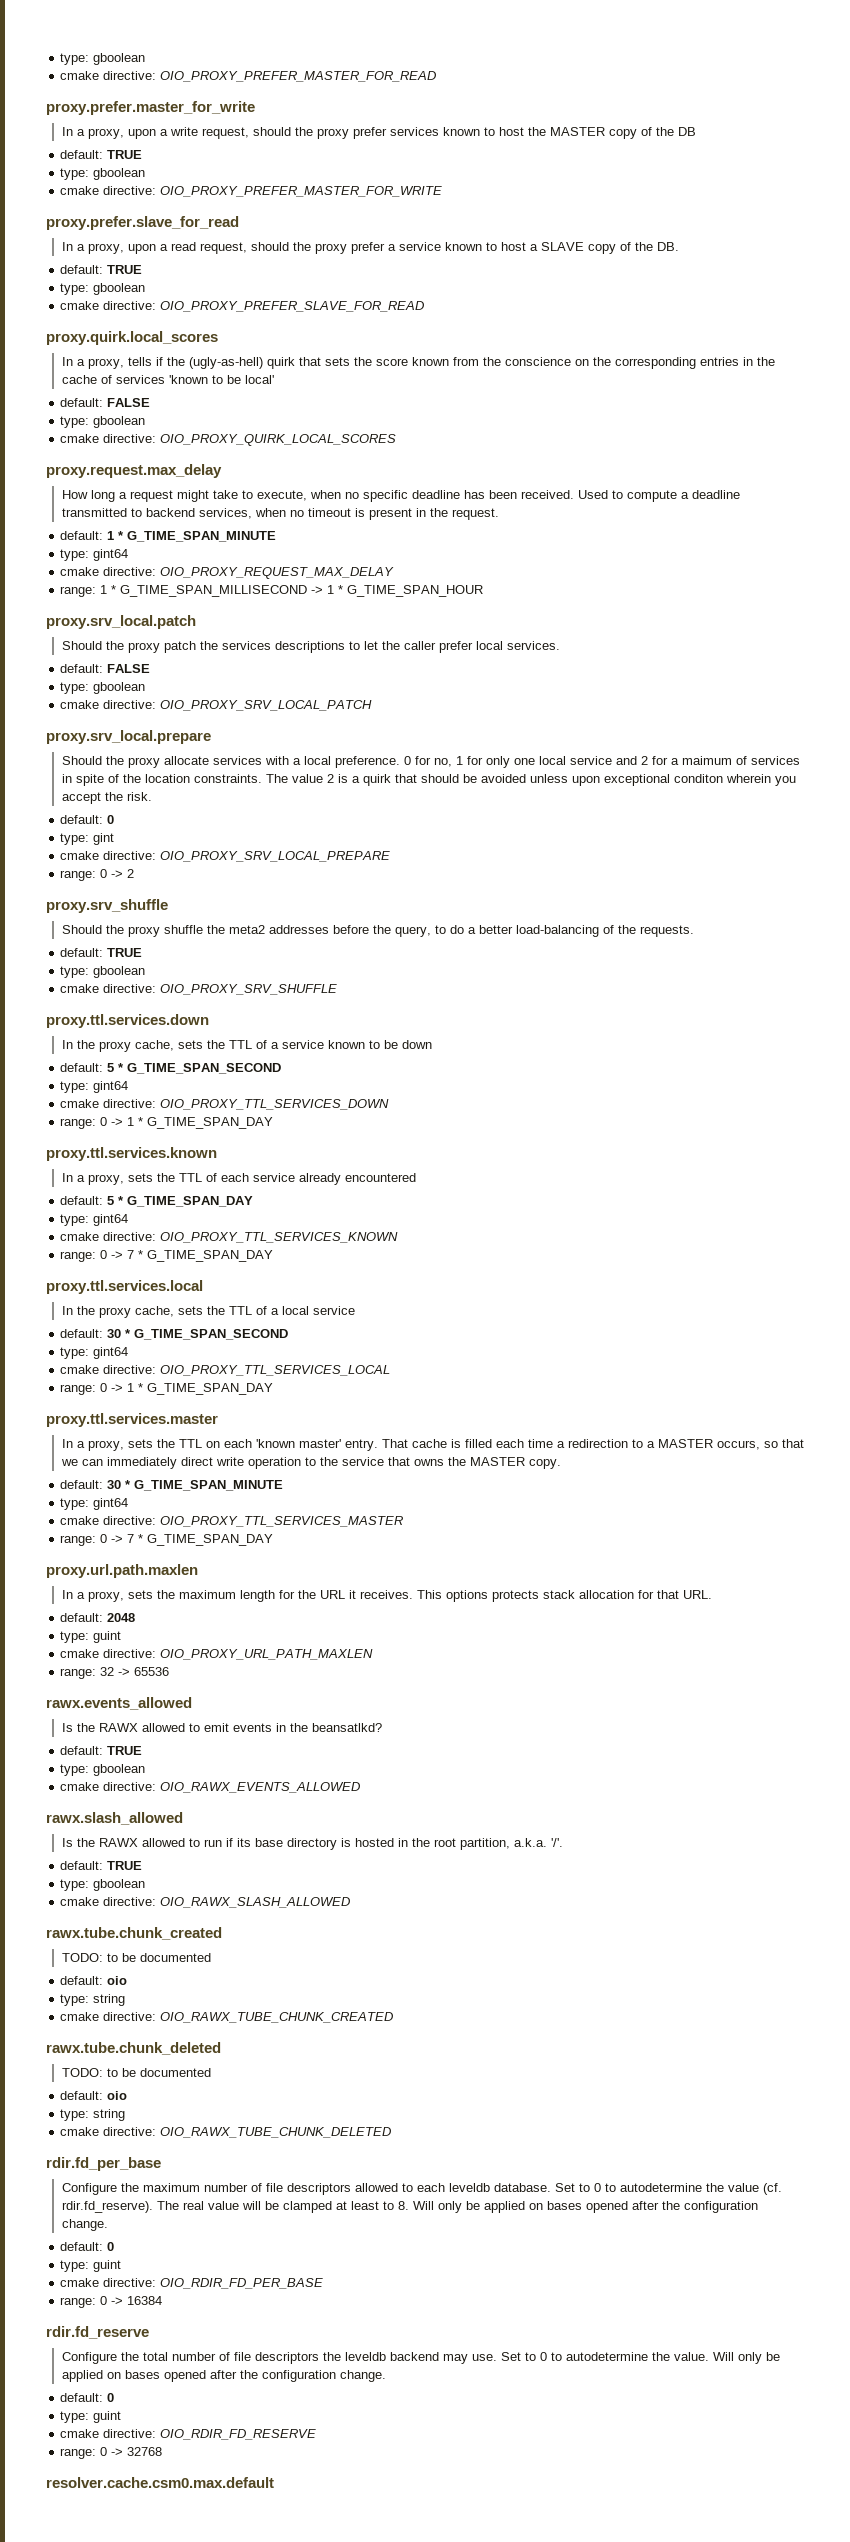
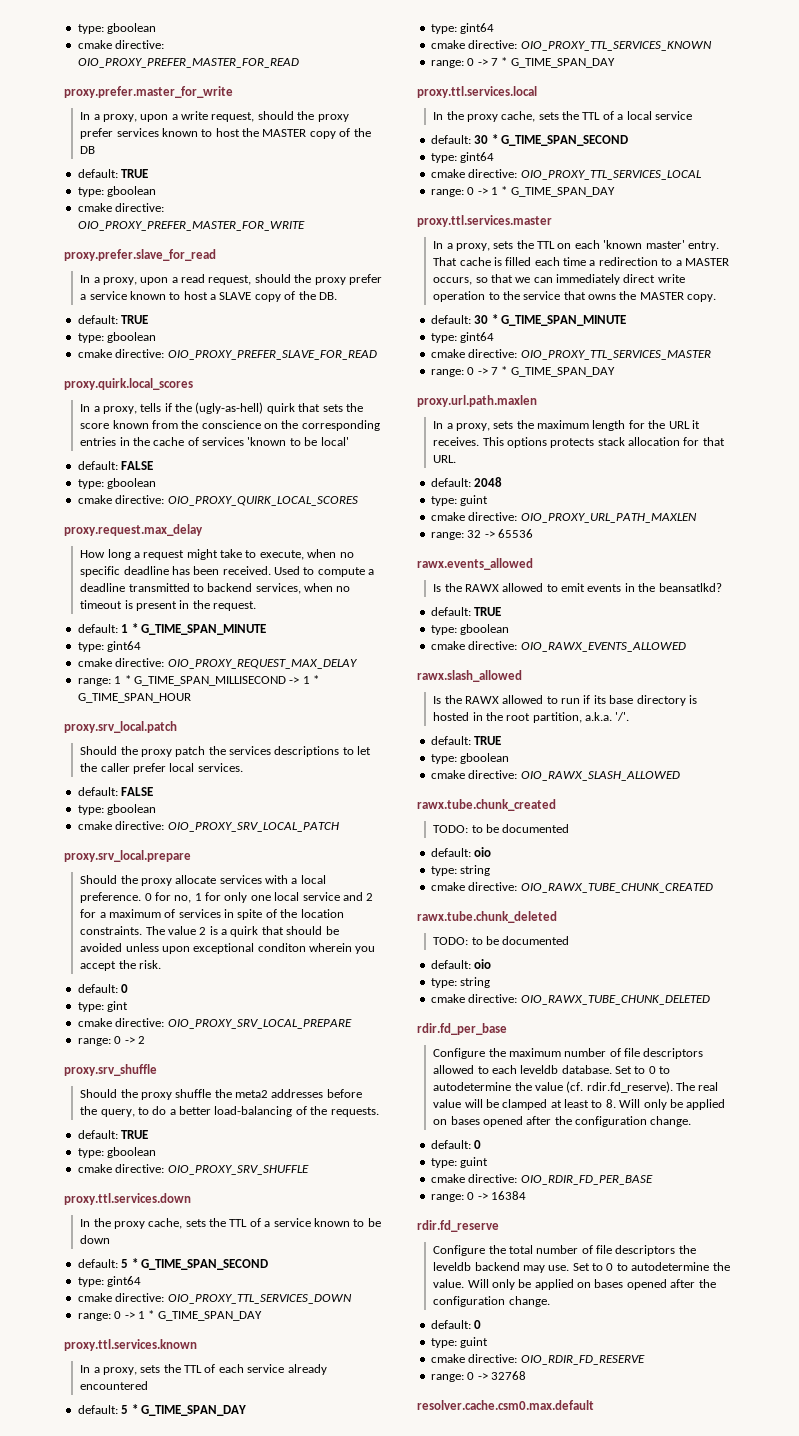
- 0 for no, 1 for only one local service and 2 for a maimum of services in spite of the location constraints.
+ 0 for no, 1 for only one local service and 2 for a maximum of services in spite of the location constraints.

